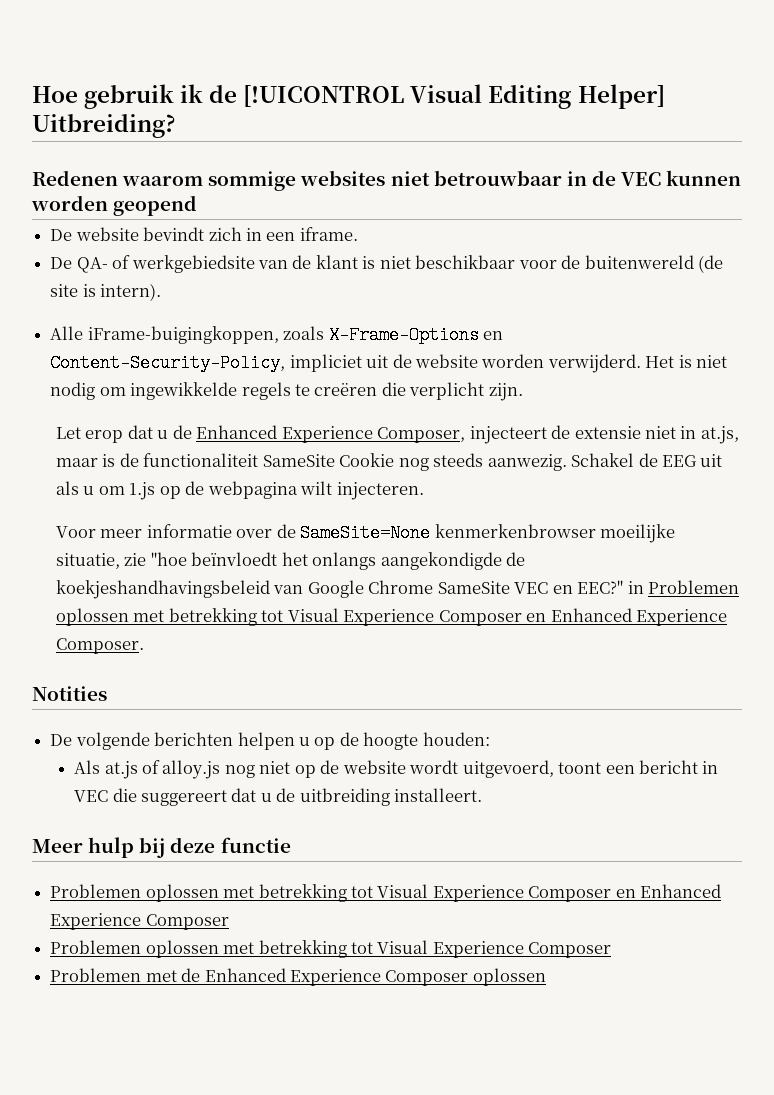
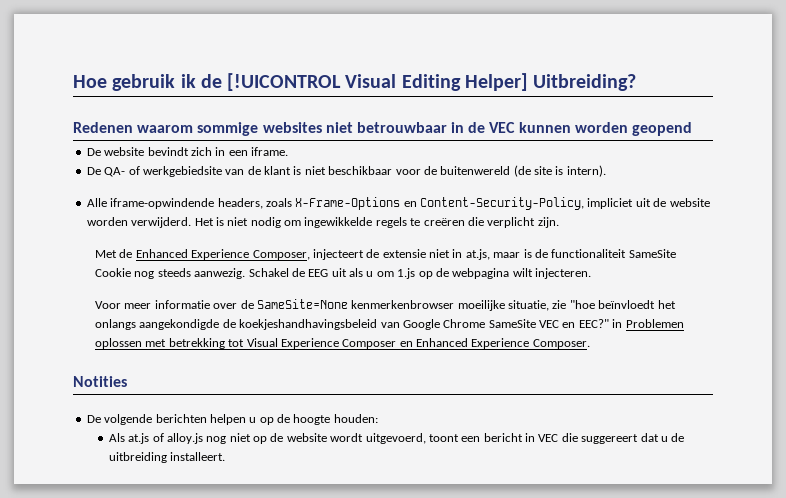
- Alle iFrame-buigingkoppen, zoals X-Frame-Options en Content-Security-Policy, impliciet uit de website worden verwijderd.
+ Alle iframe-opwindende headers, zoals X-Frame-Options en Content-Security-Policy, impliciet uit de website worden verwijderd.
- Let erop dat u de Enhanced Experience Composer, injecteert de extensie niet in at.js, maar is de functionaliteit SameSite Cookie nog steeds aanwezig.
+ Met de Enhanced Experience Composer, injecteert de extensie niet in at.js, maar is de functionaliteit SameSite Cookie nog steeds aanwezig.
- Meer hulp bij deze functie
- Problemen oplossen met betrekking tot Visual Experience Composer en Enhanced Experience Composer
- Problemen oplossen met betrekking tot Visual Experience Composer
- Problemen met de Enhanced Experience Composer oplossen

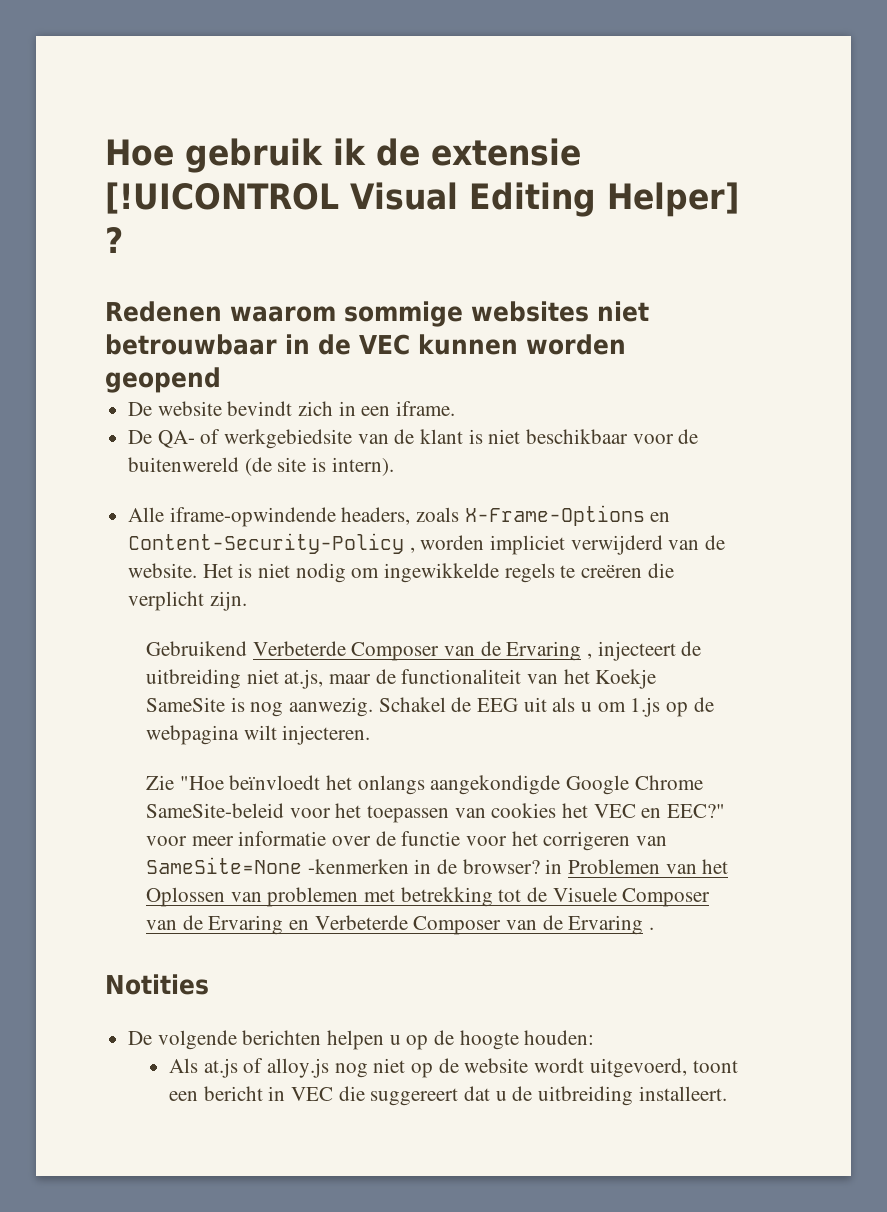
- Hoe gebruik ik de [!UICONTROL Visual Editing Helper] Uitbreiding?
+ Hoe gebruik ik de extensie [!UICONTROL Visual Editing Helper] ?
- Alle iframe-opwindende headers, zoals X-Frame-Options en Content-Security-Policy, impliciet uit de website worden verwijderd.
+ Alle iframe-opwindende headers, zoals X-Frame-Options en Content-Security-Policy , worden impliciet verwijderd van de website.
- Met de Enhanced Experience Composer, injecteert de extensie niet in at.js, maar is de functionaliteit SameSite Cookie nog steeds aanwezig.
+ Gebruikend Verbeterde Composer van de Ervaring , injecteert de uitbreiding niet at.js, maar de functionaliteit van het Koekje SameSite is nog aanwezig.
- Voor meer informatie over de SameSite=None kenmerkenbrowser moeilijke situatie, zie "hoe beïnvloedt het onlangs aangekondigde de koekjeshandhavingsbeleid van Google Chrome SameSite VEC en EEC?" in Problemen oplossen met betrekking tot Visual Experience Composer en Enhanced Experience Composer.
+ Zie "Hoe beïnvloedt het onlangs aangekondigde Google Chrome SameSite-beleid voor het toepassen van cookies het VEC en EEC?" voor meer informatie over de functie voor het corrigeren van SameSite=None -kenmerken in de browser? in Problemen van het Oplossen van problemen met betrekking tot de Visuele Composer van de Ervaring en Verbeterde Composer van de Ervaring .

